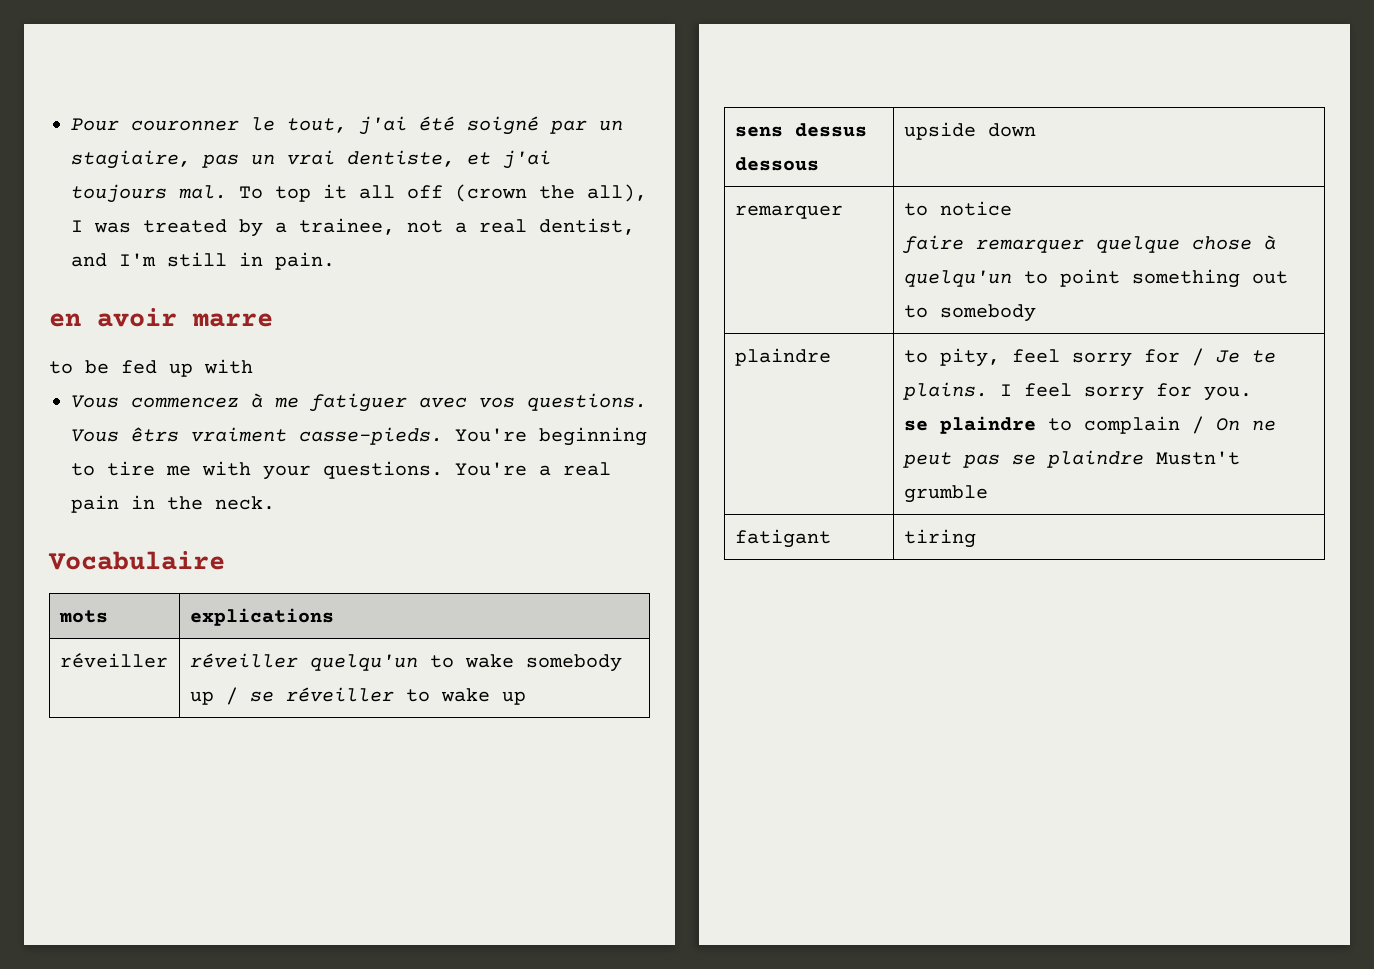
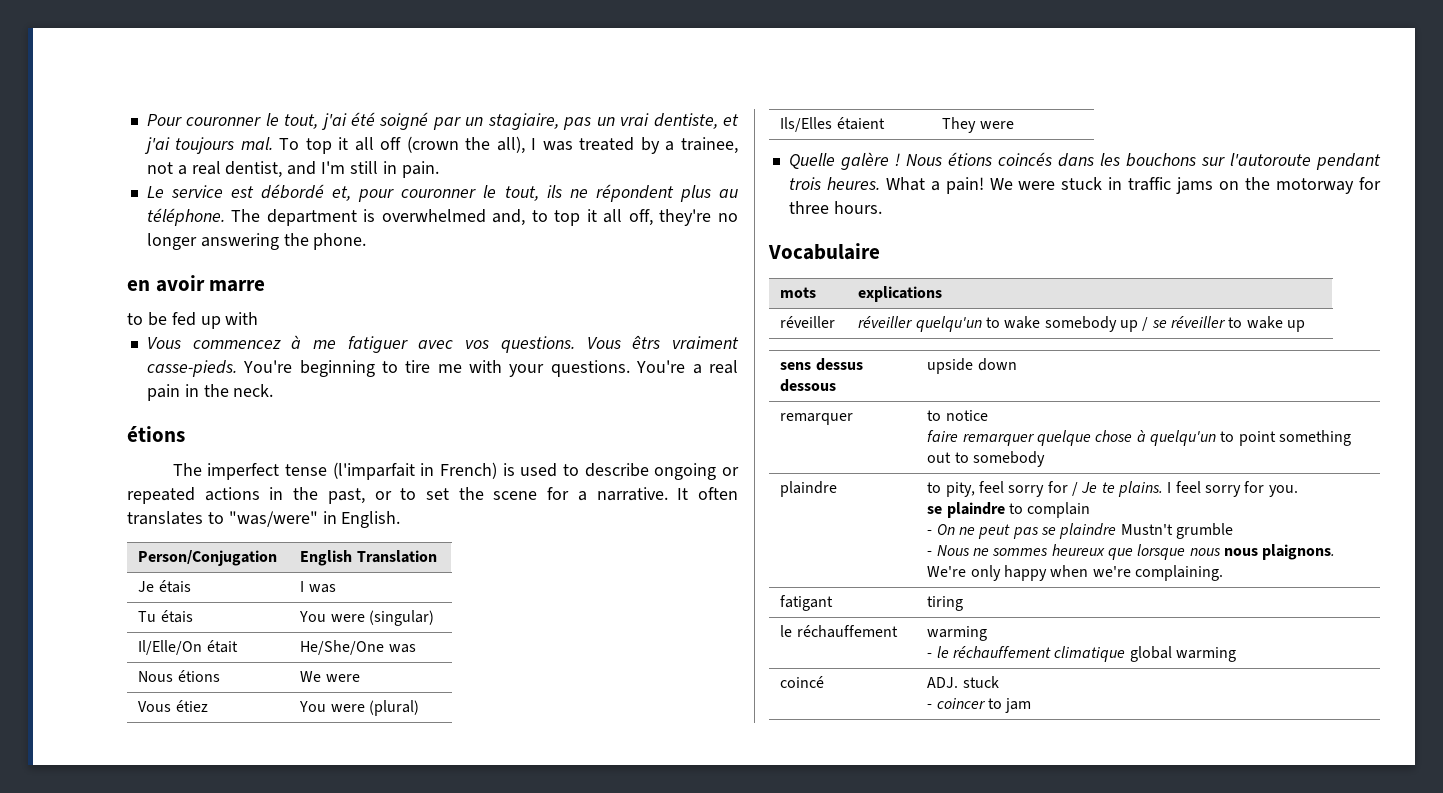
+ Le service est débordé et, pour couronner le tout, ils ne répondent plus au téléphone. The department is overwhelmed and, to top it all off, they're no longer answering the phone.
  You're a real pain in the neck.
+ étions
+ The imperfect tense (l'imparfait in French) is used to describe ongoing or repeated actions in the past, or to set the scene for a narrative. It often translates to "was/were" in English.
+ Person/Conjugation | English Translation
+ Je étais | I was
+ Tu étais | You were (singular)
+ Il/Elle/On était | He/She/One was
+ Nous étions | We were
+ Vous étiez | You were (plural)
+ Ils/Elles étaient | They were
+ Quelle galère ! Nous étions coincés dans les bouchons sur l'autoroute pendant trois heures. What a pain! We were stuck in traffic jams on the motorway for three hours.
- se plaindre to complain / On ne peut pas se plaindre Mustn't grumble
+ se plaindre to complain
+ - On ne peut pas se plaindre Mustn't grumble
+ - Nous ne sommes heureux que lorsque nous nous plaignons. We're only happy when we're complaining.
  fatigant | tiring
+ le réchauffement | warming
+ - le réchauffement climatique global warming
+ coincé | ADJ. stuck
+ - coincer to jam

